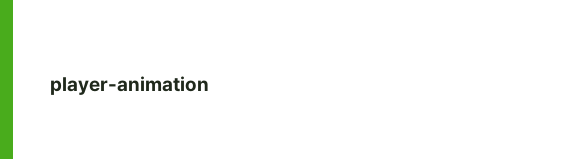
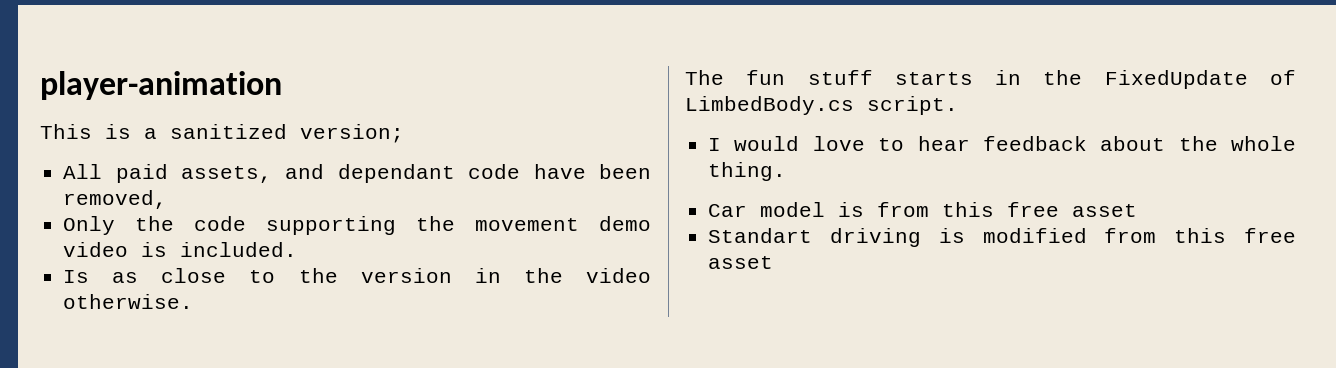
+ This is a sanitized version;
+ All paid assets, and dependant code have been removed,
+ Only the code supporting the movement demo video is included.
+ Is as close to the version in the video otherwise.
+ The fun stuff starts in the FixedUpdate of LimbedBody.cs script.
+ I would love to hear feedback about the whole thing.
+ Car model is from this free asset
+ Standart driving is modified from this free asset

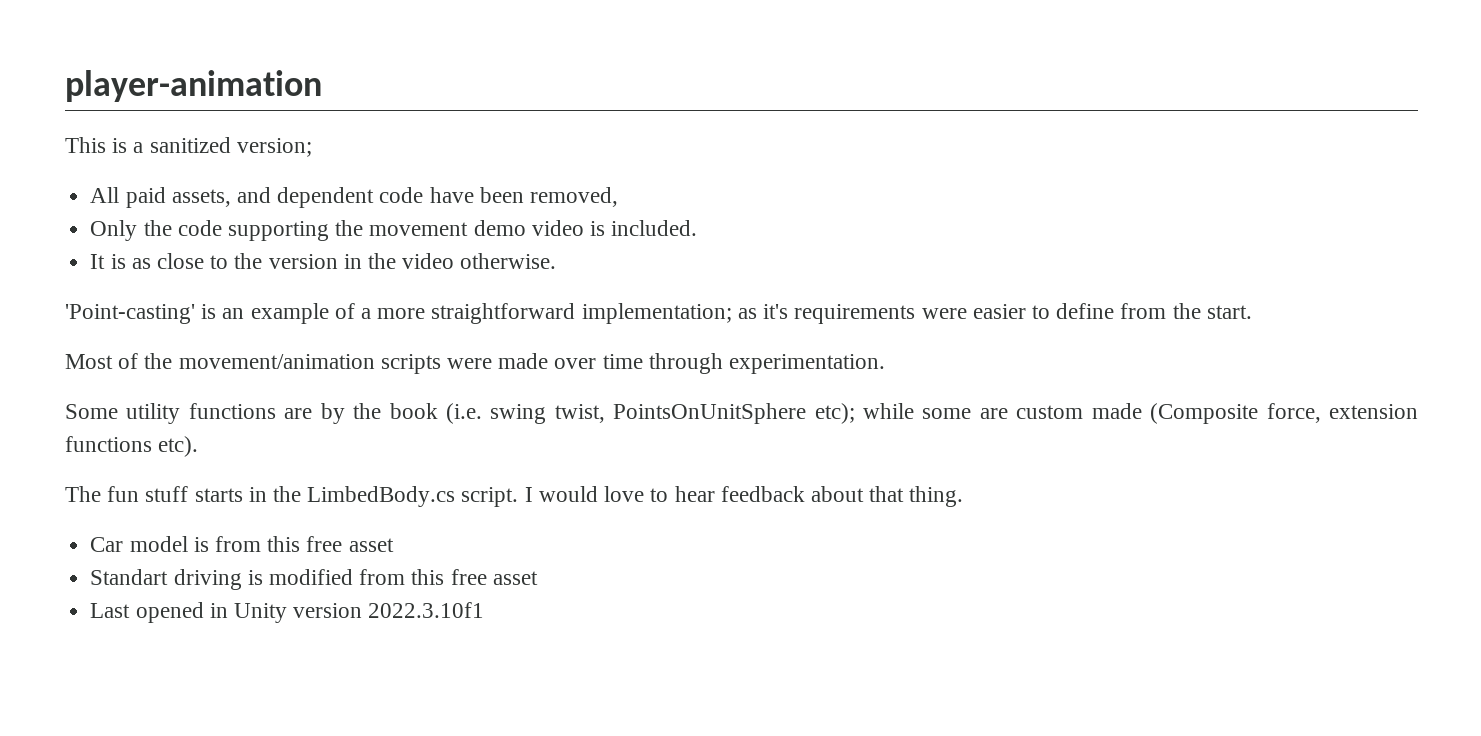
- All paid assets, and dependant code have been removed,
+ All paid assets, and dependent code have been removed,
- Is as close to the version in the video otherwise.
+ It is as close to the version in the video otherwise.
+ 'Point-casting' is an example of a more straightforward implementation; as it's requirements were easier to define from the start.
+ Most of the movement/animation scripts were made over time through experimentation.
+ Some utility functions are by the book (i.e. swing twist, PointsOnUnitSphere etc); while some are custom made (Composite force, extension functions etc).
- The fun stuff starts in the FixedUpdate of LimbedBody.cs script.
- I would love to hear feedback about the whole thing.
+ The fun stuff starts in the LimbedBody.cs script. I would love to hear feedback about that thing.
+ Last opened in Unity version 2022.3.10f1

